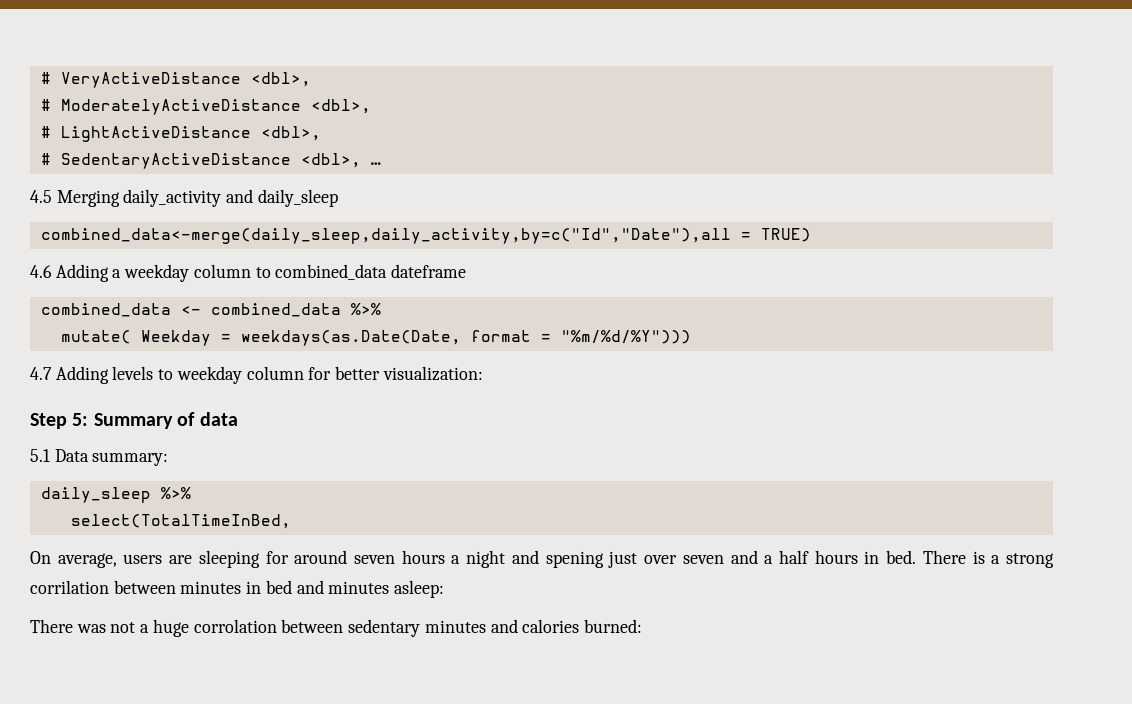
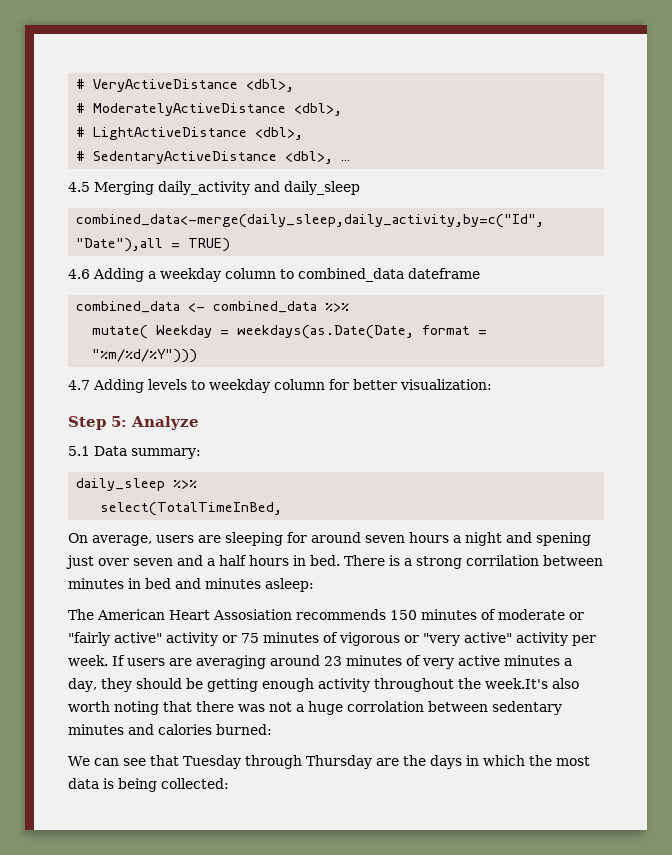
- Step 5: Summary of data
+ Step 5: Analyze
- There was not a huge corrolation between sedentary minutes and calories burned:
+ The American Heart Assosiation recommends 150 minutes of moderate or "fairly active" activity or 75 minutes of vigorous or "very active" activity per week. If users are averaging around 23 minutes of very active minutes a day, they should be getting enough activity throughout the week.It's also worth noting that there was not a huge corrolation between sedentary minutes and calories burned:
+ We can see that Tuesday through Thursday are the days in which the most data is being collected:

